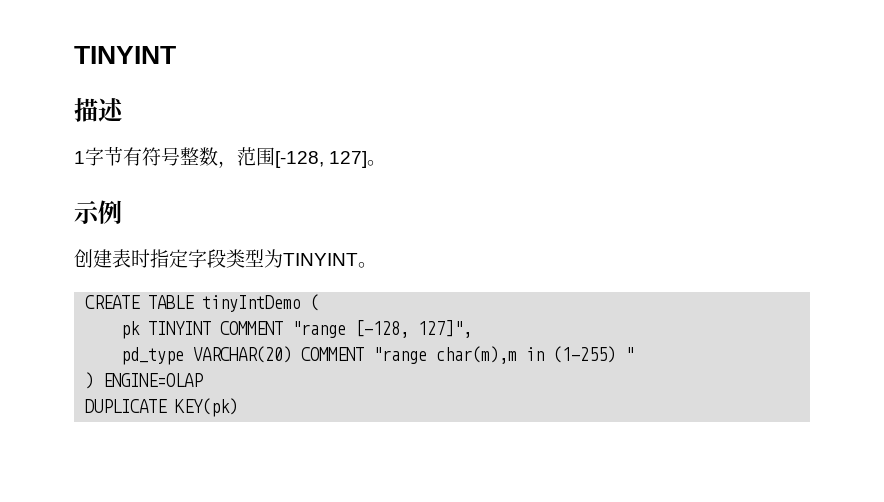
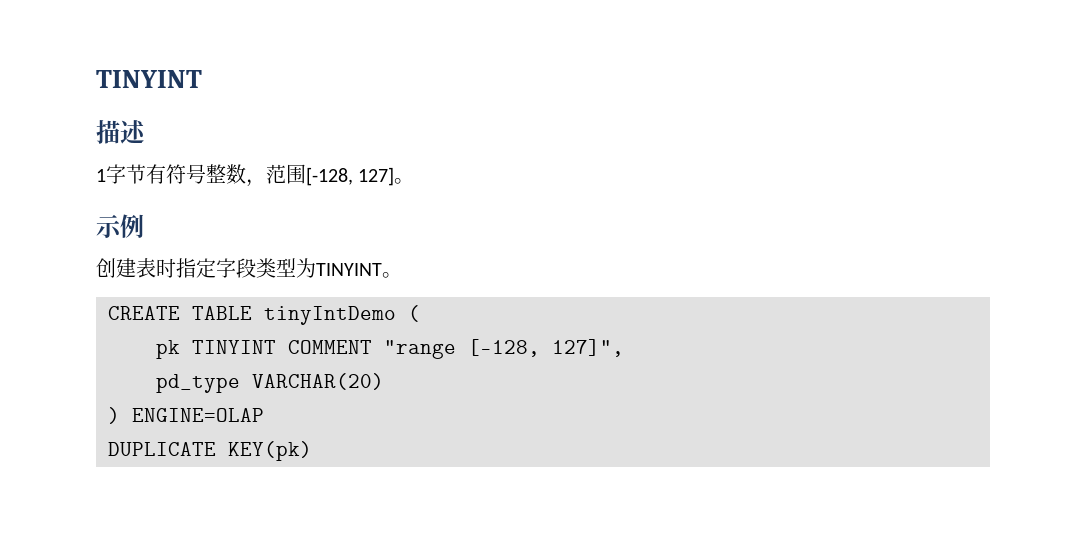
- pd_type VARCHAR(20) COMMENT "range char(m),m in (1-255) "
+ pd_type VARCHAR(20)

